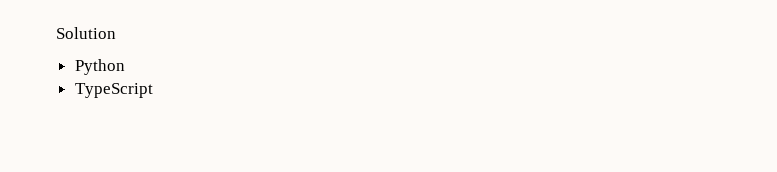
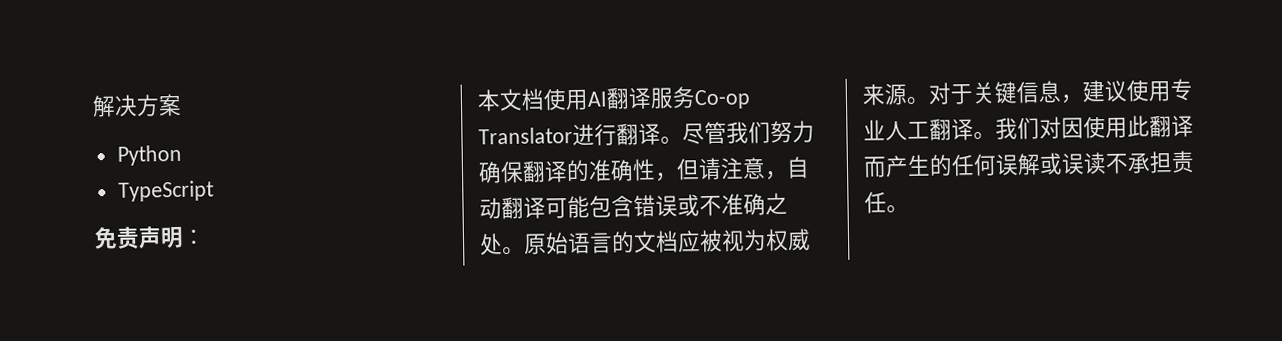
- Solution
+ 解决方案
+ 免责声明：
+ 本文档使用AI翻译服务Co-op Translator进行翻译。尽管我们努力确保翻译的准确性，但请注意，自动翻译可能包含错误或不准确之处。原始语言的文档应被视为权威来源。对于关键信息，建议使用专业人工翻译。我们对因使用此翻译而产生的任何误解或误读不承担责任。

